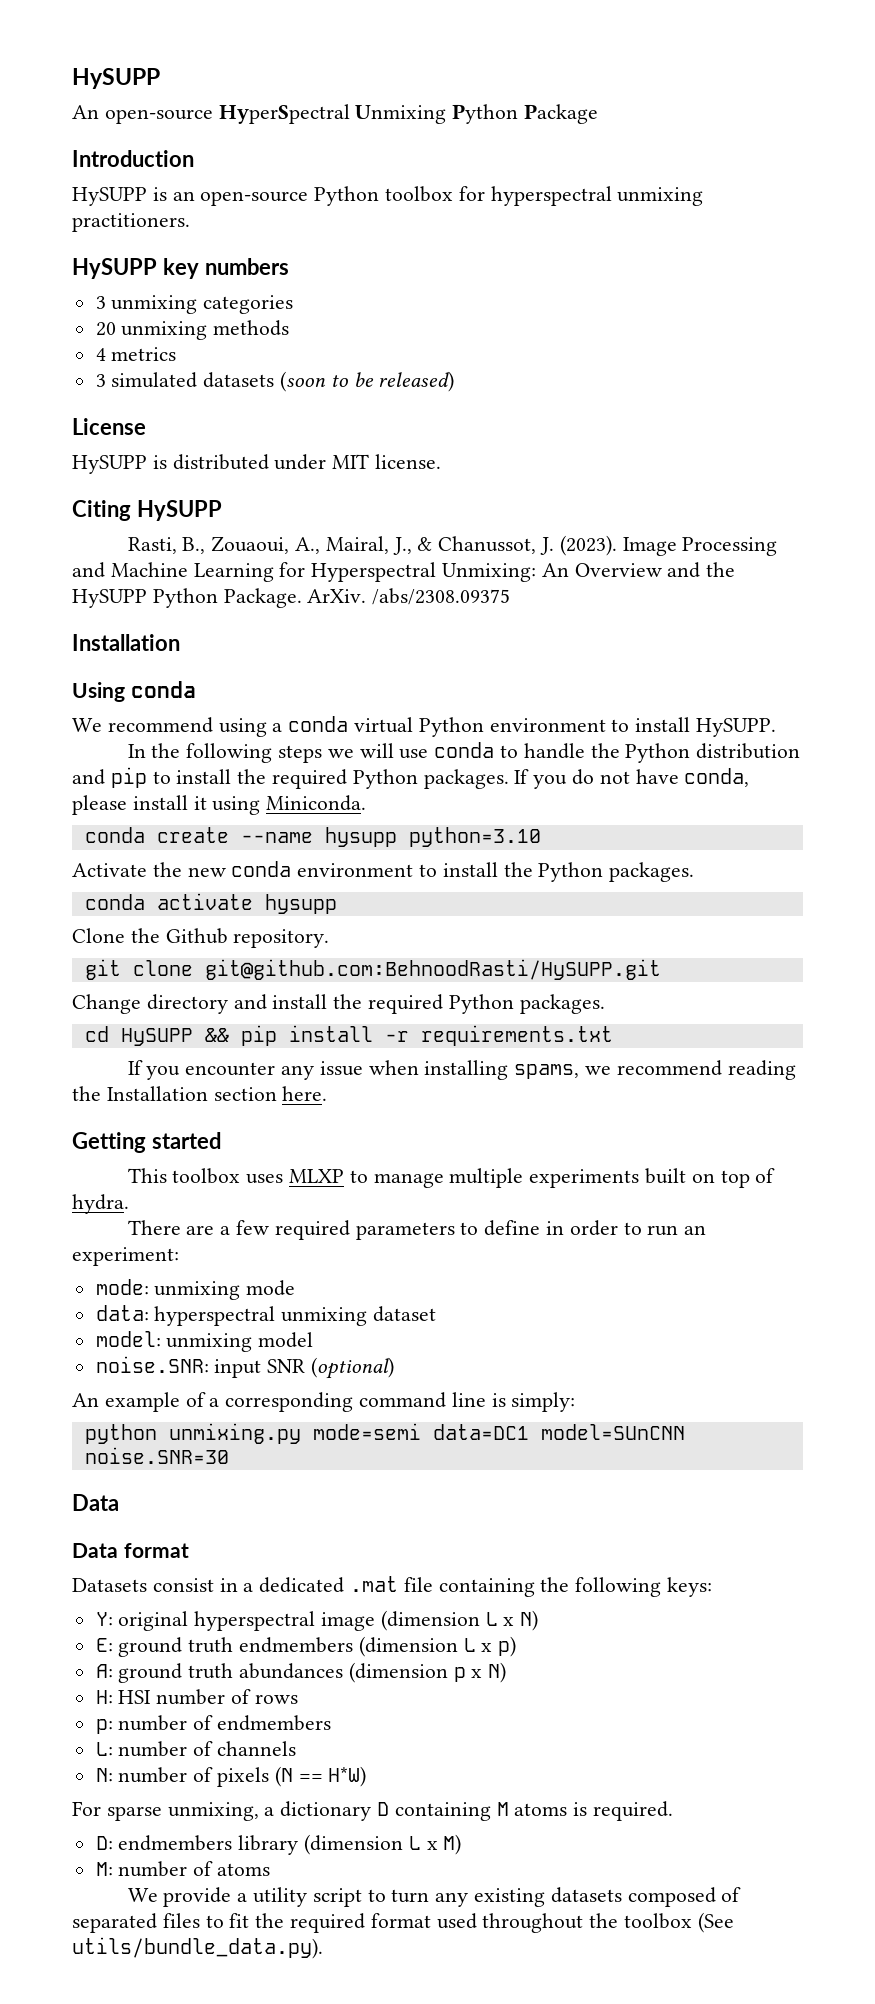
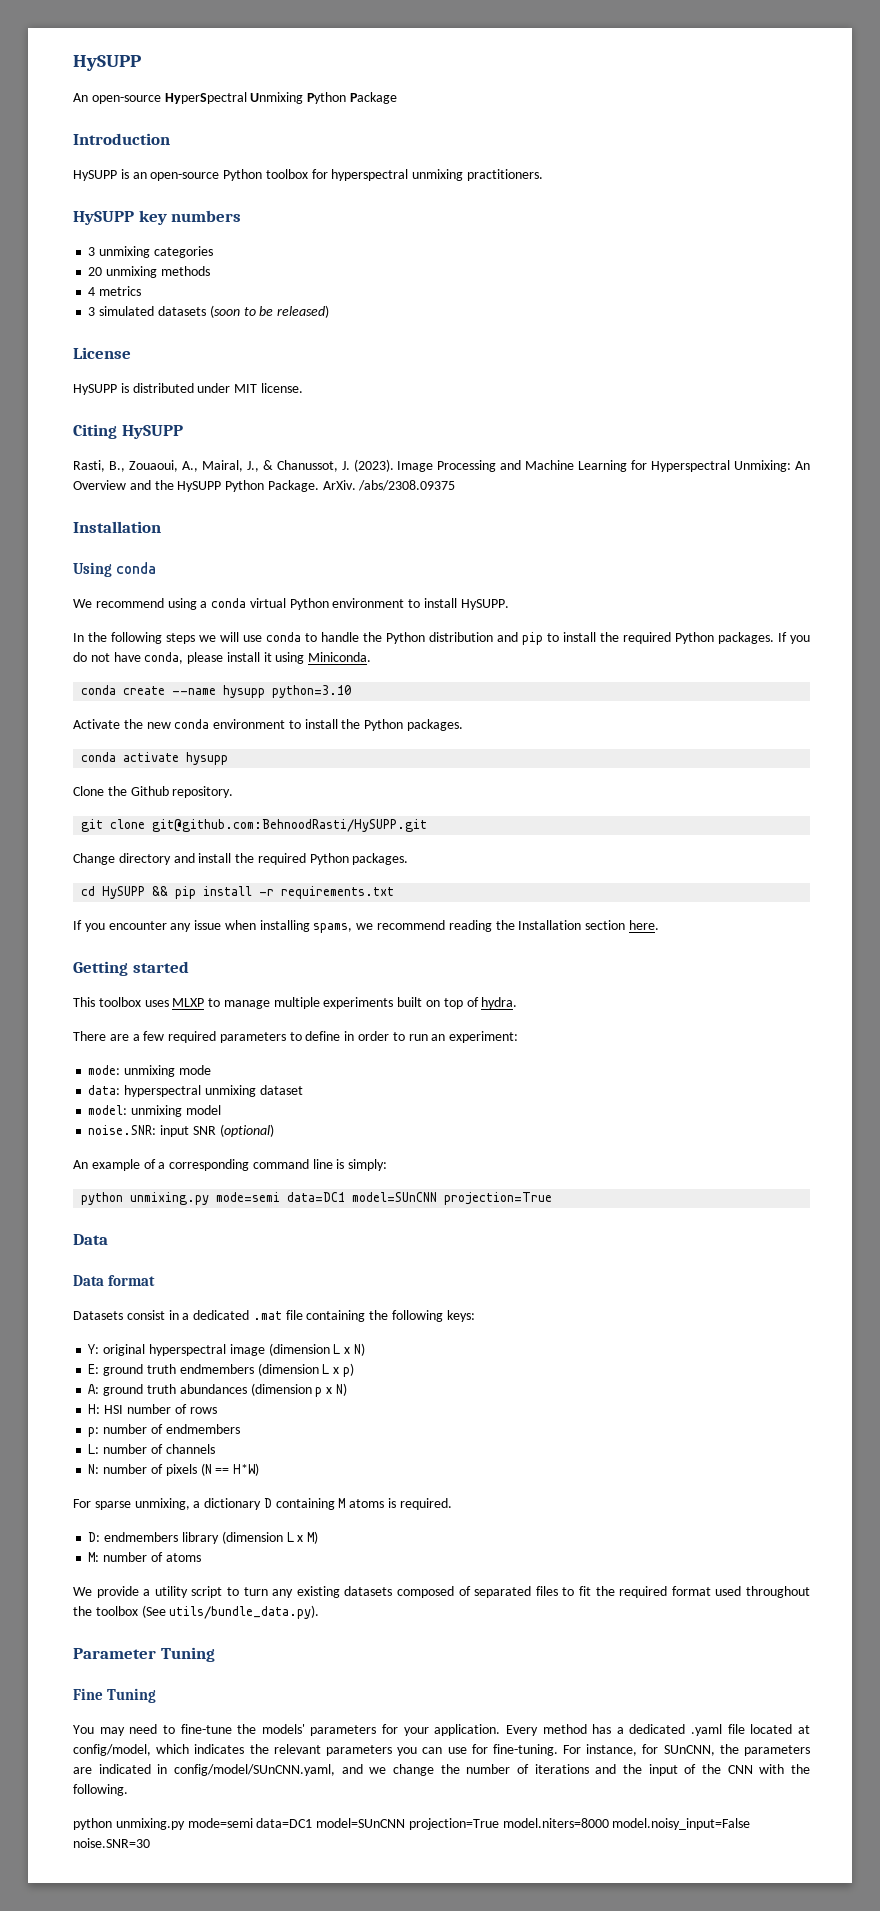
  An example of a corresponding command line is simply:
- python unmixing.py mode=semi data=DC1 model=SUnCNN noise.SNR=30
+ python unmixing.py mode=semi data=DC1 model=SUnCNN projection=True
+ Parameter Tuning
+ Fine Tuning
+ You may need to fine-tune the models' parameters for your application. Every method has a dedicated .yaml file located at config/model, which indicates the relevant parameters you can use for fine-tuning. For instance, for SUnCNN, the parameters are indicated in config/model/SUnCNN.yaml, and we change the number of iterations and the input of the CNN with the following.
+ python unmixing.py mode=semi data=DC1 model=SUnCNN projection=True model.niters=8000 model.noisy_input=False noise.SNR=30

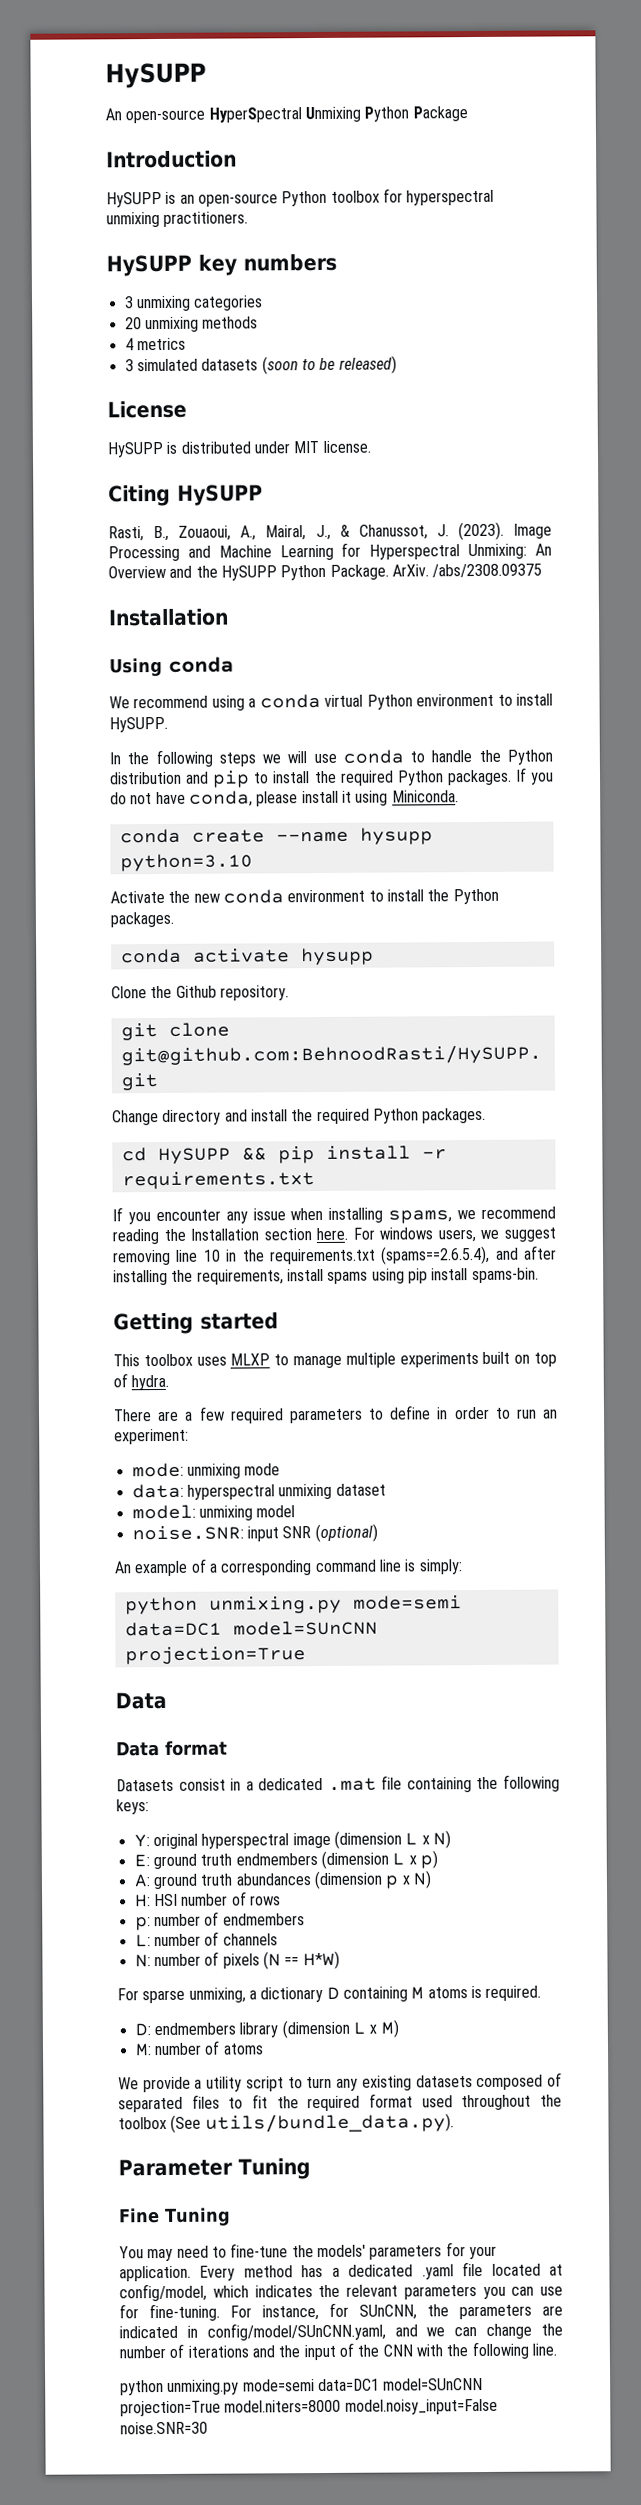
+ For windows users, we suggest removing line 10 in the requirements.txt (spams==2.6.5.4), and after installing the requirements, install spams using pip install spams-bin.
- For instance, for SUnCNN, the parameters are indicated in config/model/SUnCNN.yaml, and we change the number of iterations and the input of the CNN with the following.
+ For instance, for SUnCNN, the parameters are indicated in config/model/SUnCNN.yaml, and we can change the number of iterations and the input of the CNN with the following line.

